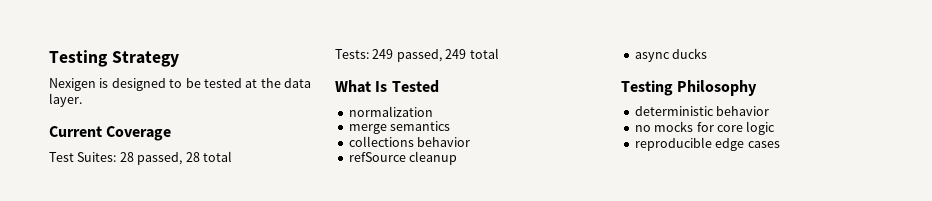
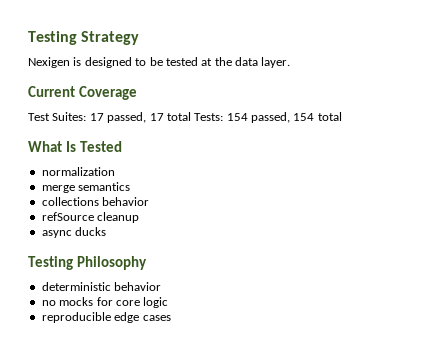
- Test Suites: 28 passed, 28 total
- Tests: 249 passed, 249 total
+ Test Suites: 17 passed, 17 total Tests: 154 passed, 154 total

